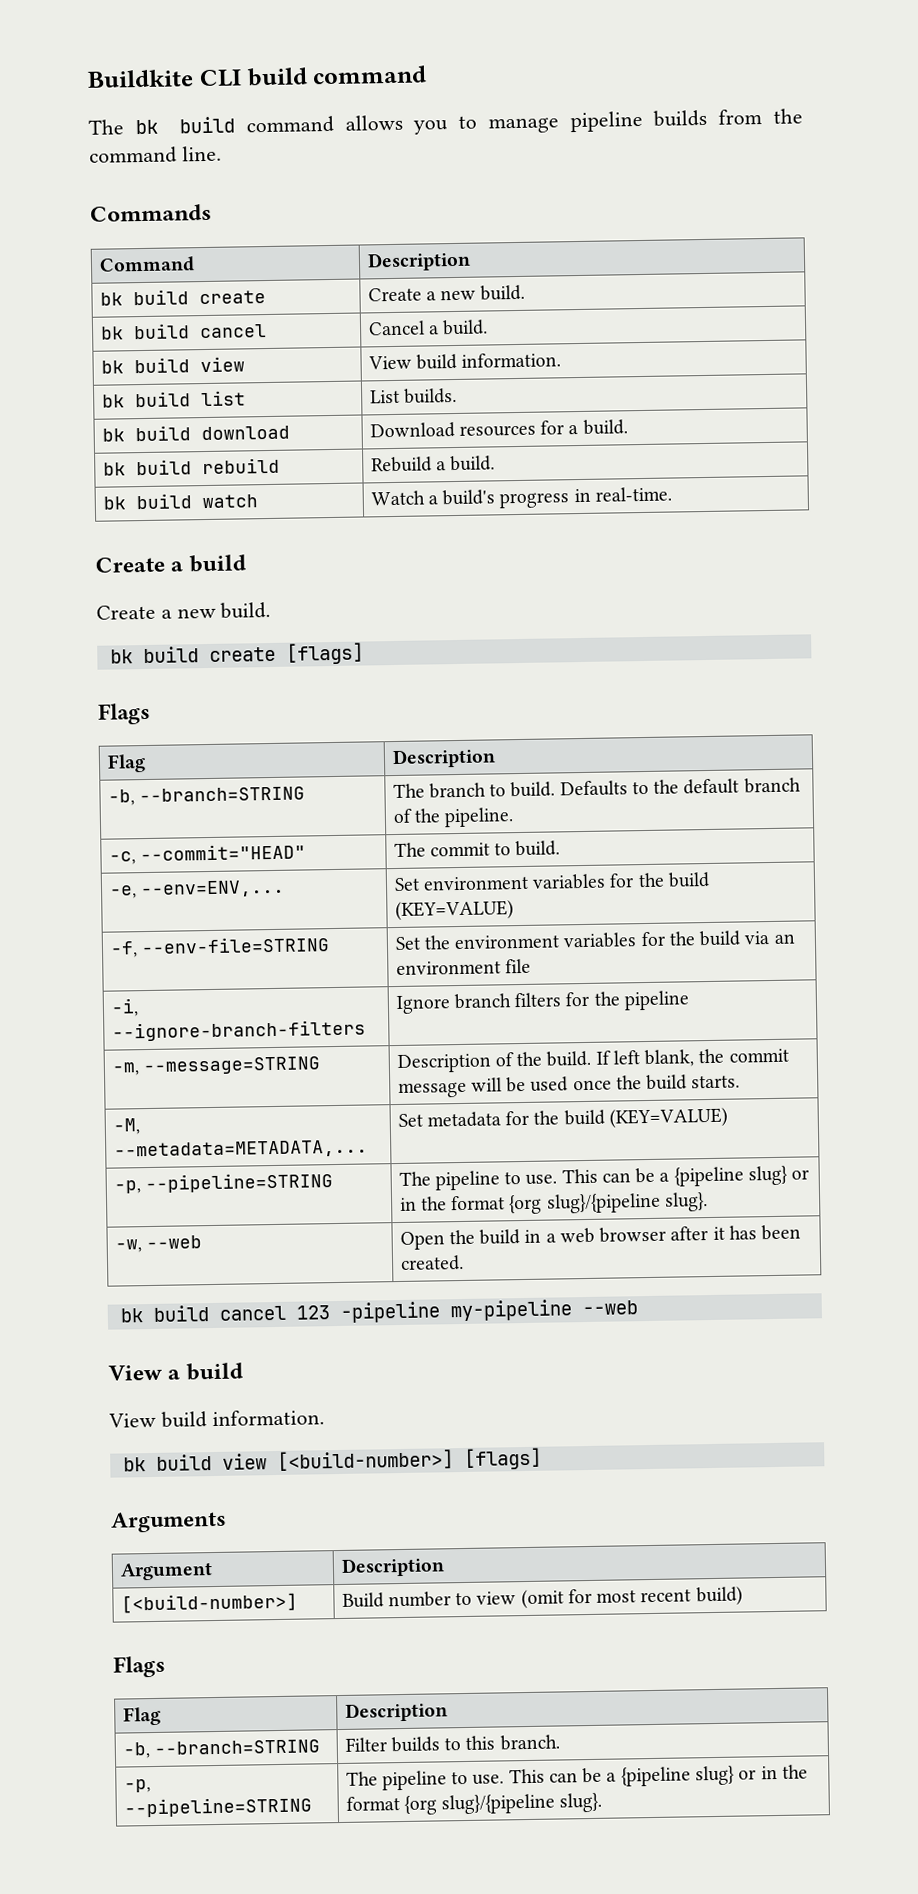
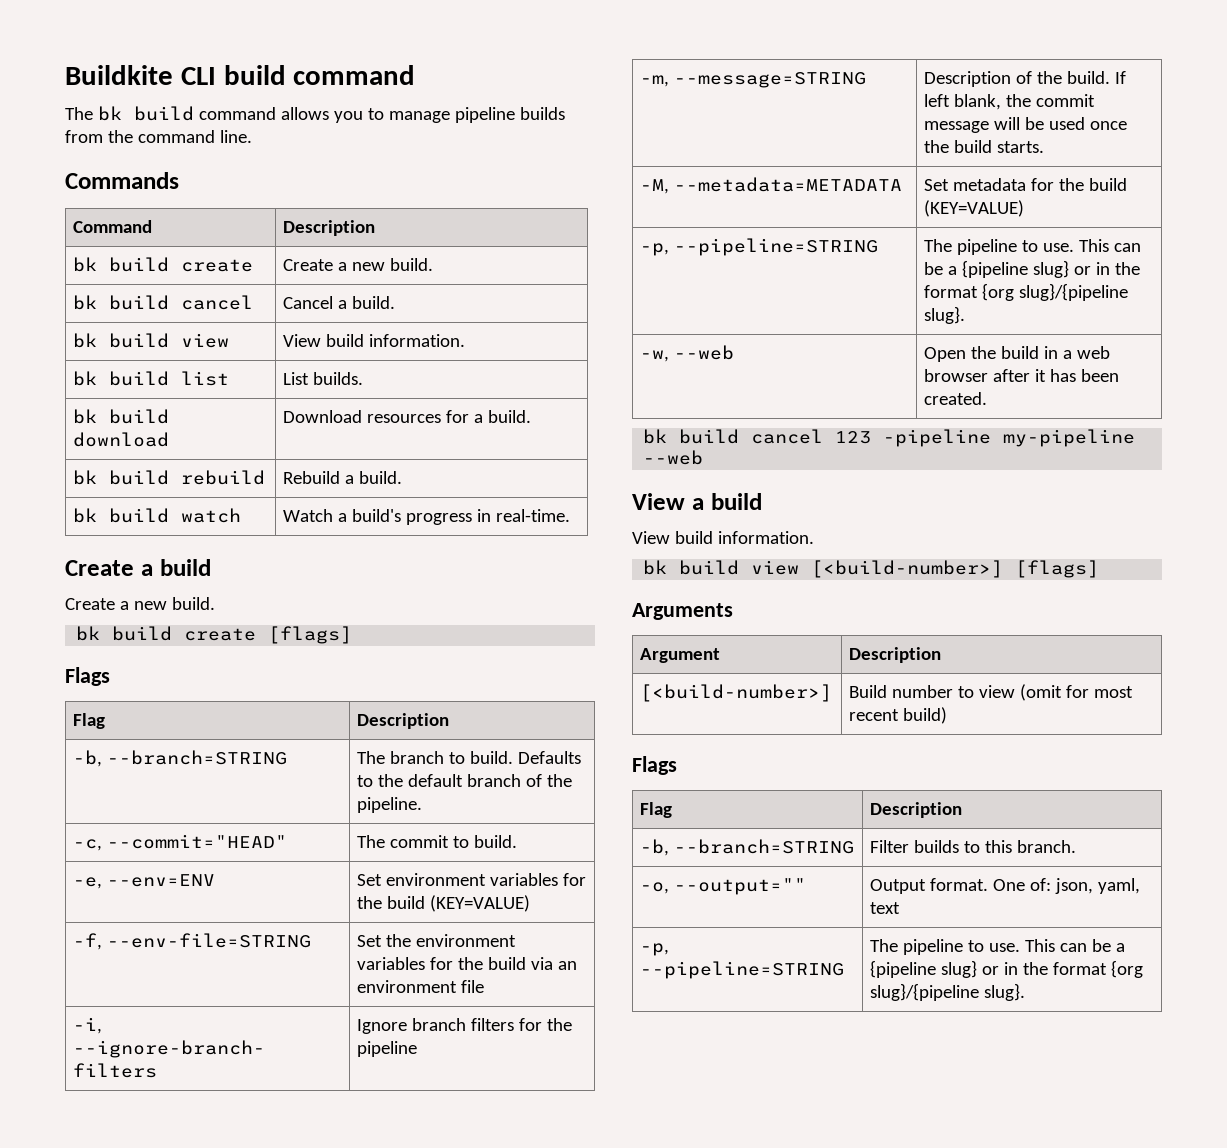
- -e, --env=ENV,... | Set environment variables for the build (KEY=VALUE)
+ -e, --env=ENV | Set environment variables for the build (KEY=VALUE)
- -M, --metadata=METADATA,... | Set metadata for the build (KEY=VALUE)
+ -M, --metadata=METADATA | Set metadata for the build (KEY=VALUE)
+ -o, --output="" | Output format. One of: json, yaml, text

